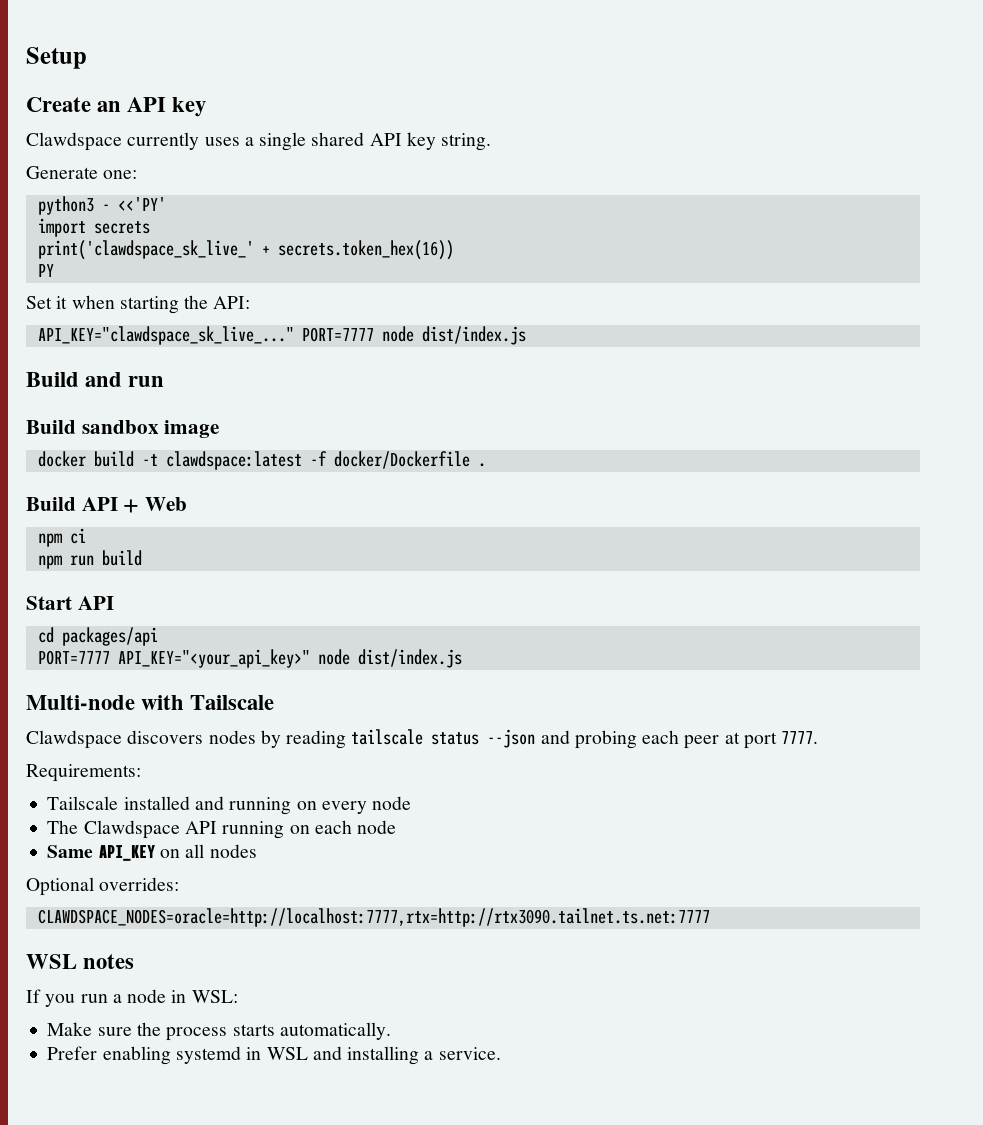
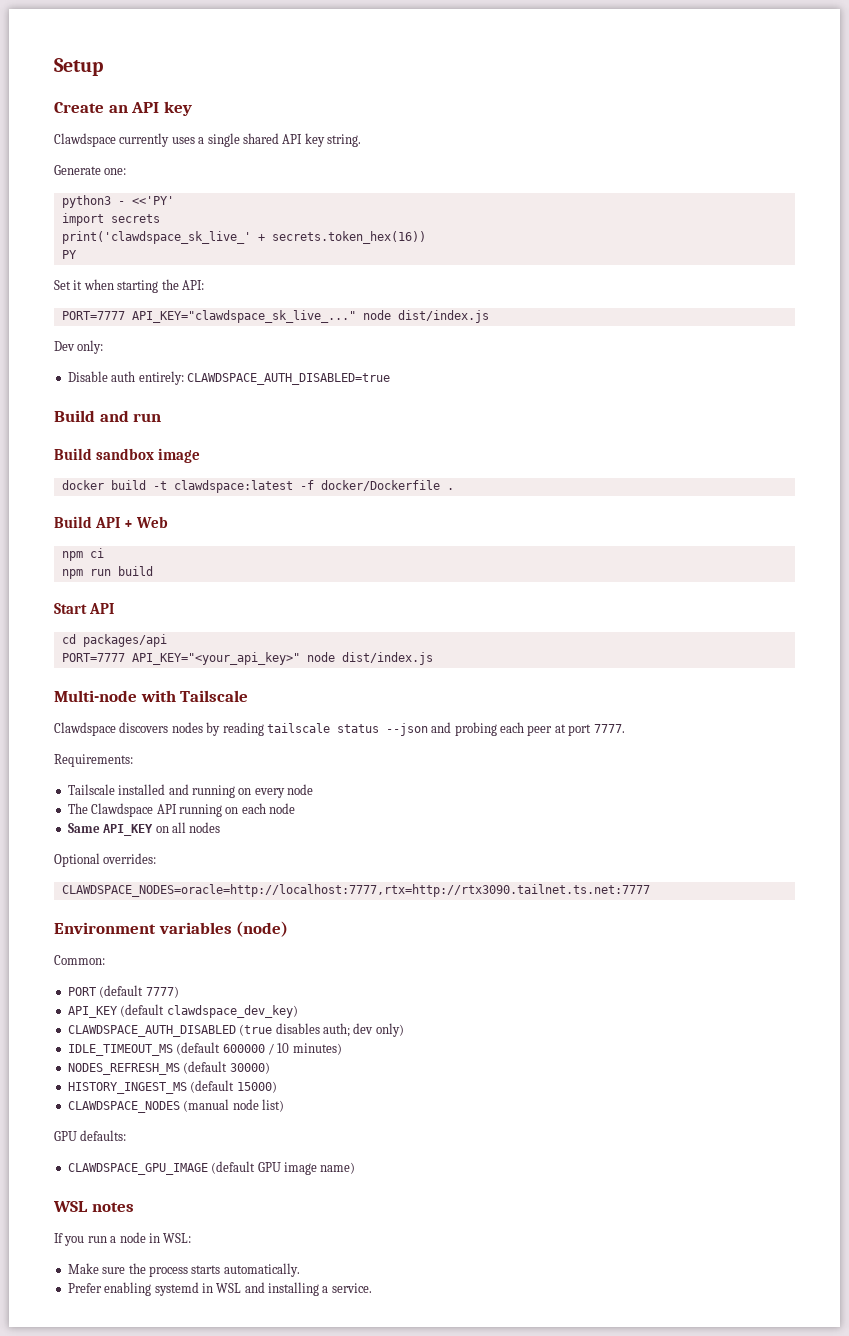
- API_KEY="clawdspace_sk_live_..." PORT=7777 node dist/index.js
+ PORT=7777 API_KEY="clawdspace_sk_live_..." node dist/index.js
+ Dev only:
+ Disable auth entirely: CLAWDSPACE_AUTH_DISABLED=true
+ Environment variables (node)
+ Common:
+ PORT (default 7777)
+ API_KEY (default clawdspace_dev_key)
+ CLAWDSPACE_AUTH_DISABLED (true disables auth; dev only)
+ IDLE_TIMEOUT_MS (default 600000 / 10 minutes)
+ NODES_REFRESH_MS (default 30000)
+ HISTORY_INGEST_MS (default 15000)
+ CLAWDSPACE_NODES (manual node list)
+ GPU defaults:
+ CLAWDSPACE_GPU_IMAGE (default GPU image name)

